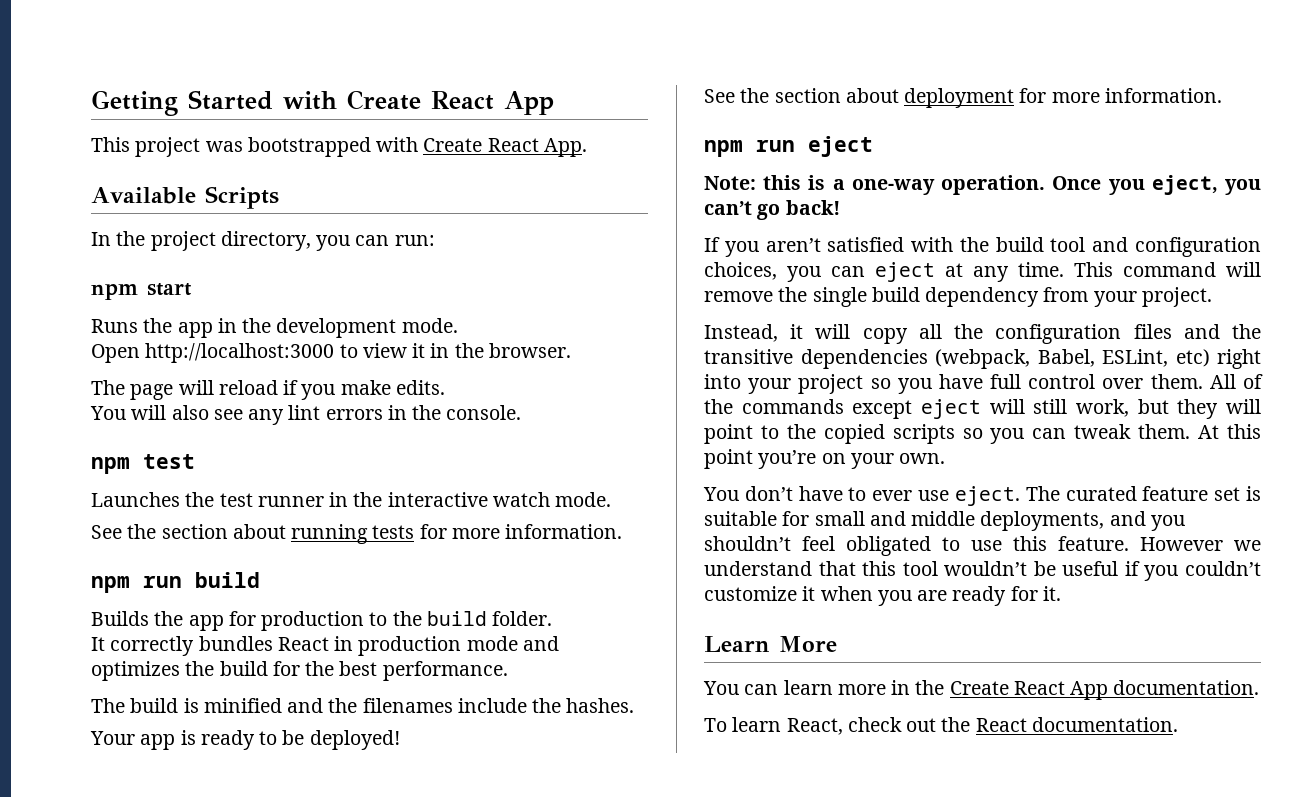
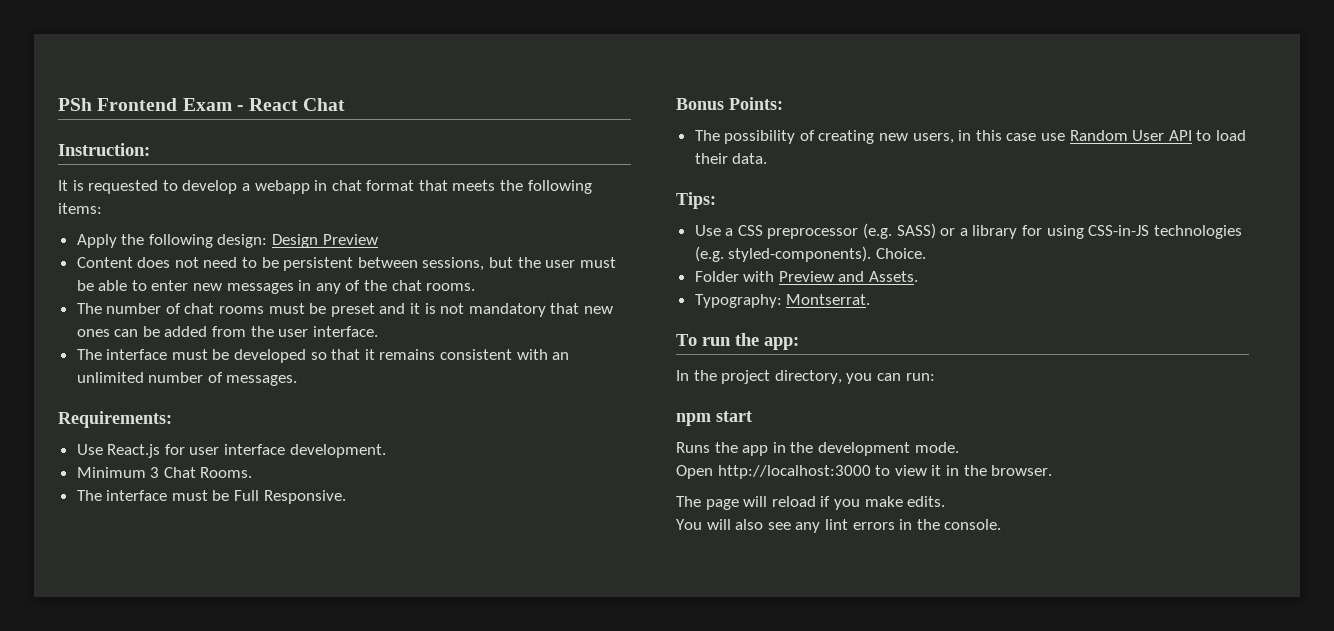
- Getting Started with Create React App
- This project was bootstrapped with Create React App.
- Available Scripts
+ PSh Frontend Exam - React Chat
+ Instruction:
+ It is requested to develop a webapp in chat format that meets the following items:
+ Apply the following design: Design Preview
+ Content does not need to be persistent between sessions, but the user must be able to enter new messages in any of the chat rooms.
+ The number of chat rooms must be preset and it is not mandatory that new ones can be added from the user interface.
+ The interface must be developed so that it remains consistent with an unlimited number of messages.
+ Requirements:
+ Use React.js for user interface development.
+ Minimum 3 Chat Rooms.
+ The interface must be Full Responsive.
+ Bonus Points:
+ The possibility of creating new users, in this case use Random User API to load their data.
+ Tips:
+ Use a CSS preprocessor (e.g. SASS) or a library for using CSS-in-JS technologies (e.g. styled-components). Choice.
+ Folder with Preview and Assets.
+ Typography: Montserrat.
+ To run the app:
- npm test
- Launches the test runner in the interactive watch mode.
- See the section about running tests for more information.
- npm run build
- Builds the app for production to the build folder.
- It correctly bundles React in production mode and optimizes the build for the best performance.
- The build is minified and the filenames include the hashes.
- Your app is ready to be deployed!
- See the section about deployment for more information.
- npm run eject
- Note: this is a one-way operation. Once you eject, you can’t go back!
- If you aren’t satisfied with the build tool and configuration choices, you can eject at any time. This command will remove the single build dependency from your project.
- Instead, it will copy all the configuration files and the transitive dependencies (webpack, Babel, ESLint, etc) right into your project so you have full control over them. All of the commands except eject will still work, but they will point to the copied scripts so you can tweak them. At this point you’re on your own.
- You don’t have to ever use eject. The curated feature set is suitable for small and middle deployments, and you shouldn’t feel obligated to use this feature. However we understand that this tool wouldn’t be useful if you couldn’t customize it when you are ready for it.
- Learn More
- You can learn more in the Create React App documentation.
- To learn React, check out the React documentation.

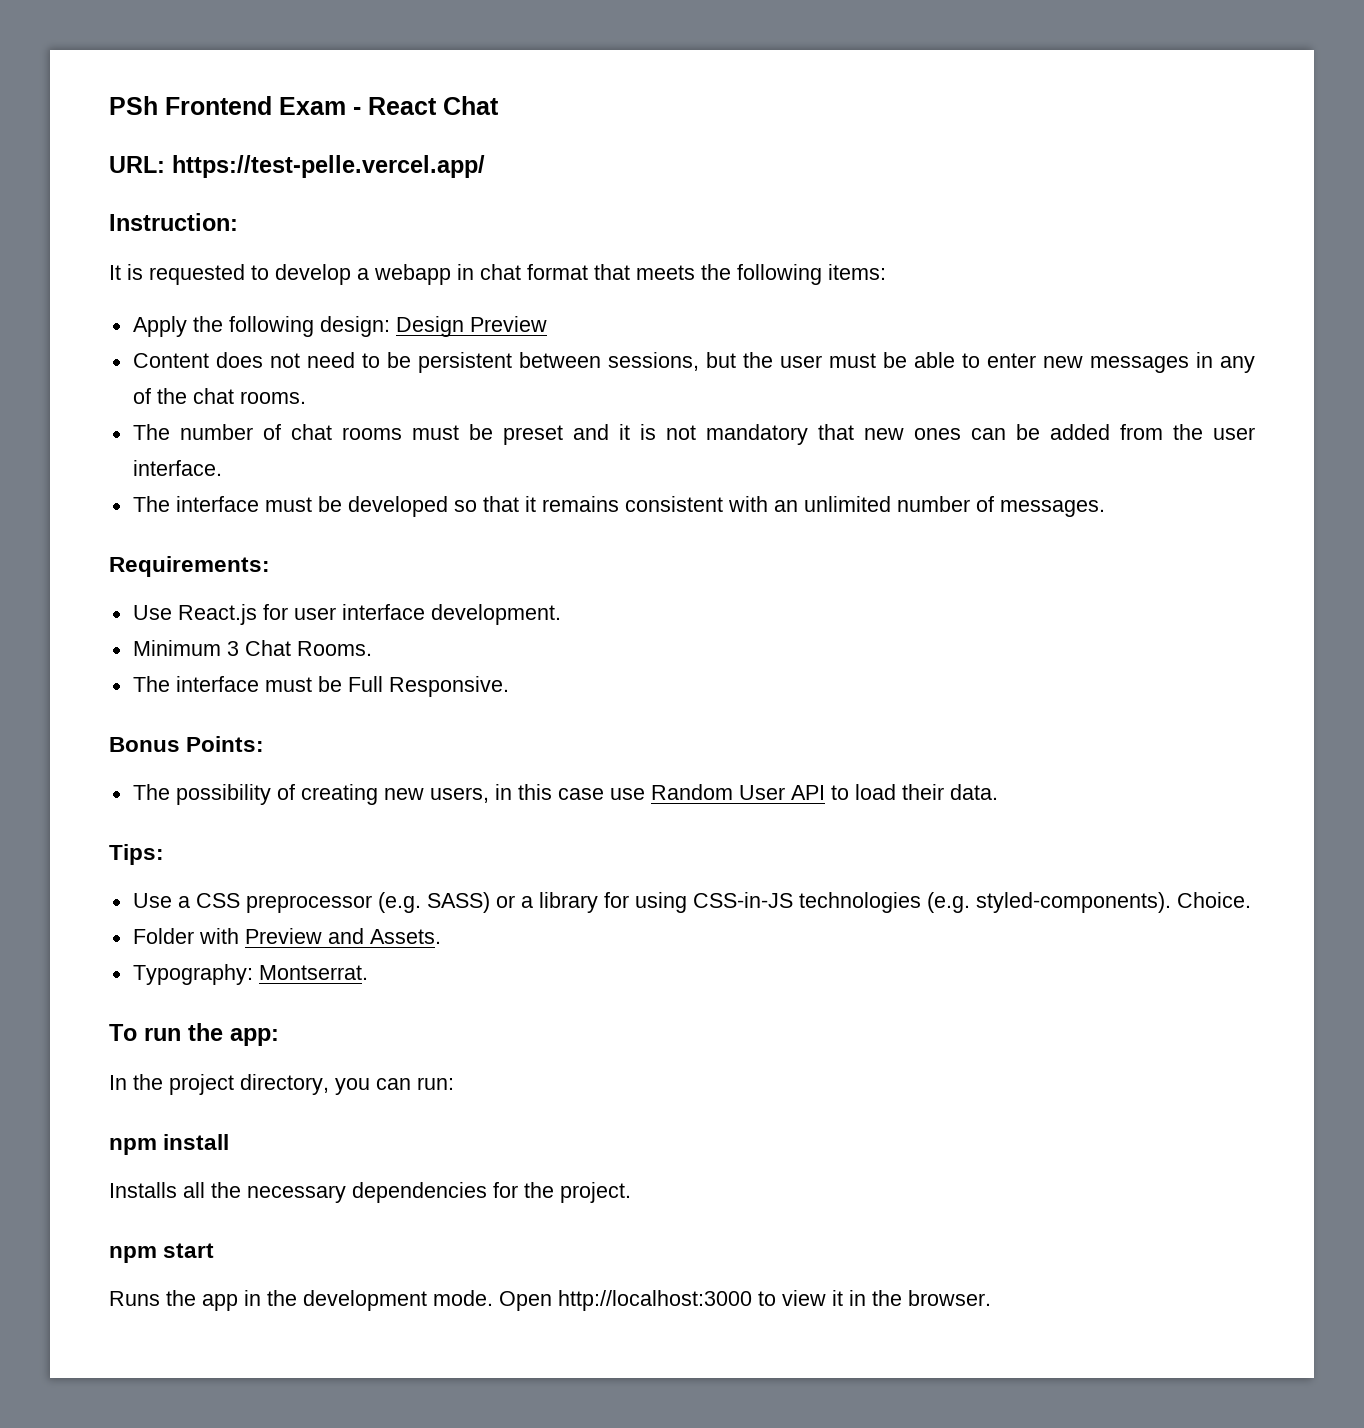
+ URL: https://test-pelle.vercel.app/
+ npm install
+ Installs all the necessary dependencies for the project.
- Runs the app in the development mode.
- Open http://localhost:3000 to view it in the browser.
+ Runs the app in the development mode. Open http://localhost:3000 to view it in the browser.
- The page will reload if you make edits.
- You will also see any lint errors in the console.

